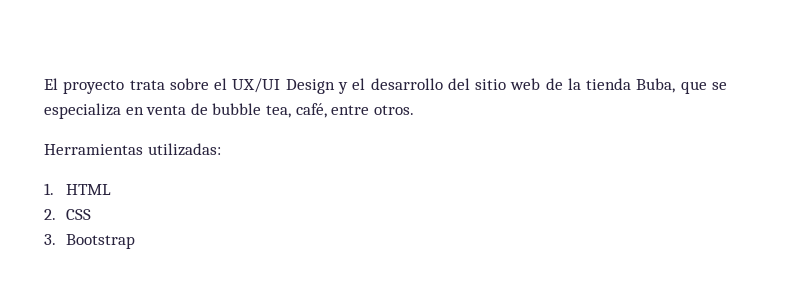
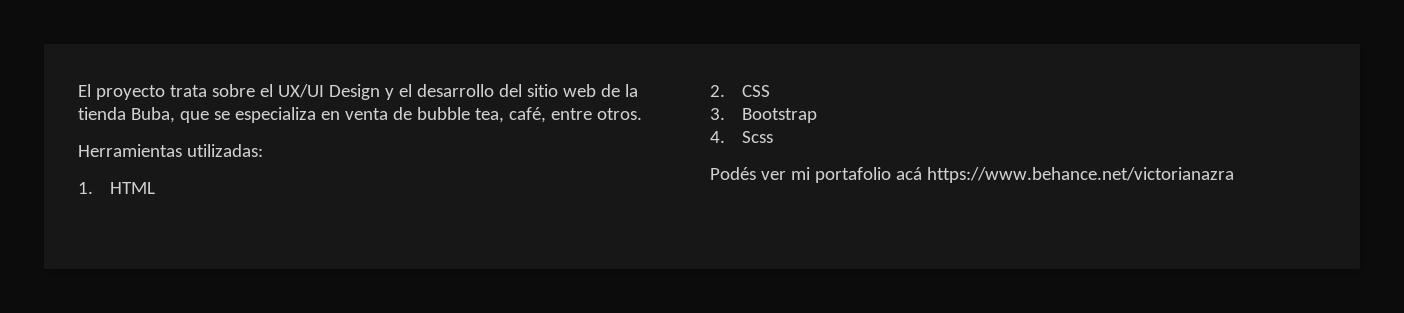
+ 4. Scss
+ Podés ver mi portafolio acá https://www.behance.net/victorianazra

